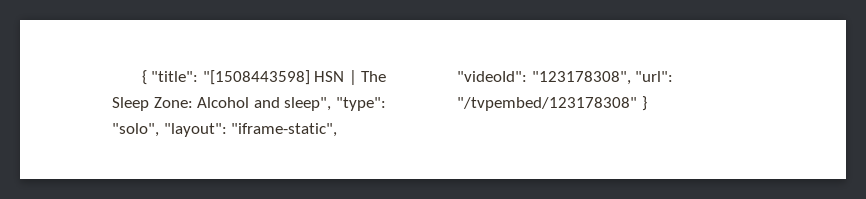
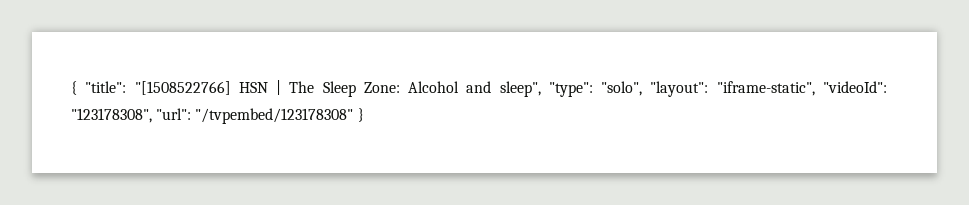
- { "title": "[1508443598] HSN | The Sleep Zone: Alcohol and sleep", "type": "solo", "layout": "iframe-static", "videoId": "123178308", "url": "/tvpembed/123178308" }
+ { "title": "[1508522766] HSN | The Sleep Zone: Alcohol and sleep", "type": "solo", "layout": "iframe-static", "videoId": "123178308", "url": "/tvpembed/123178308" }

